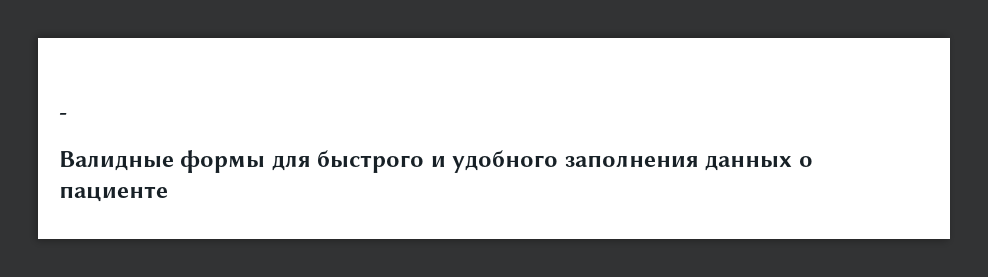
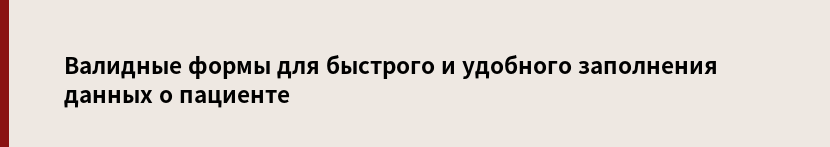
- -

